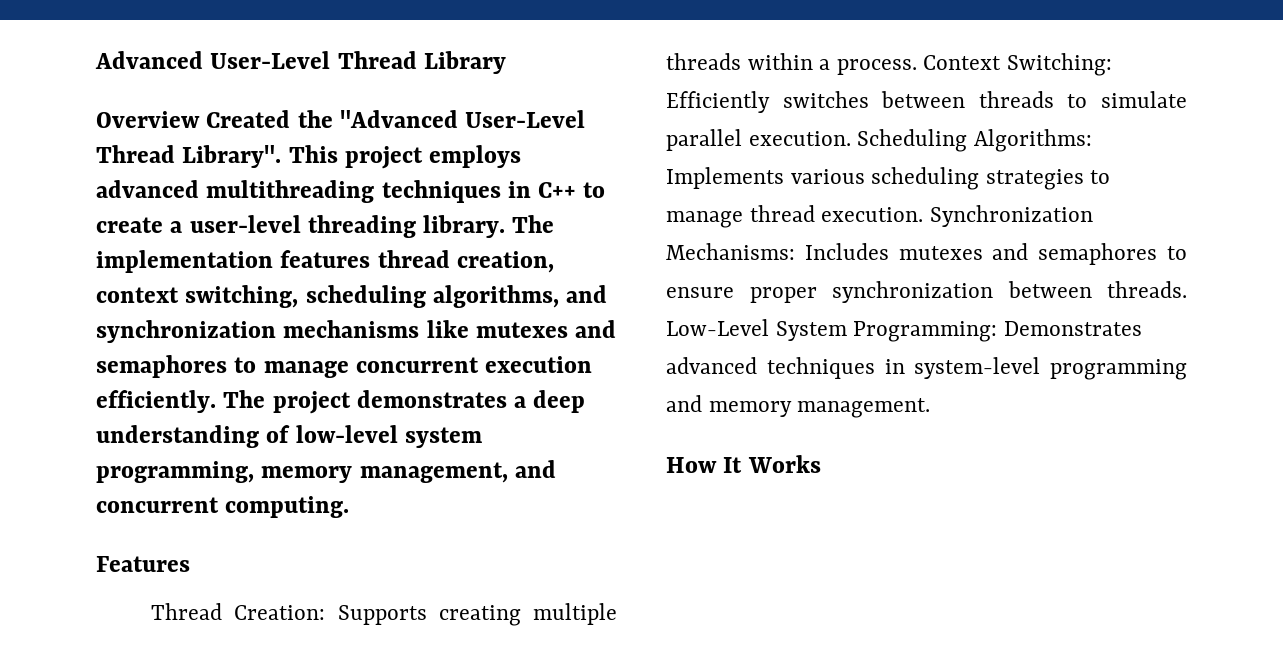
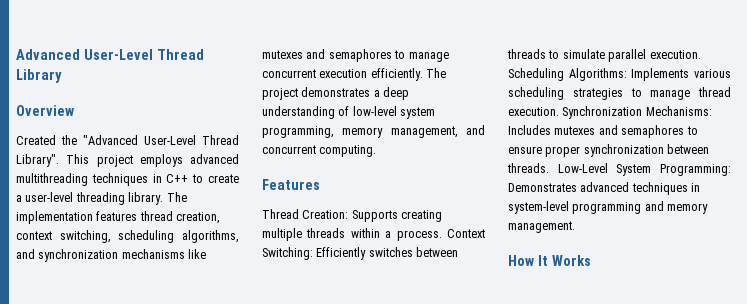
- Overview Created the "Advanced User-Level Thread Library".
+ Overview
+ Created the "Advanced User-Level Thread Library".

